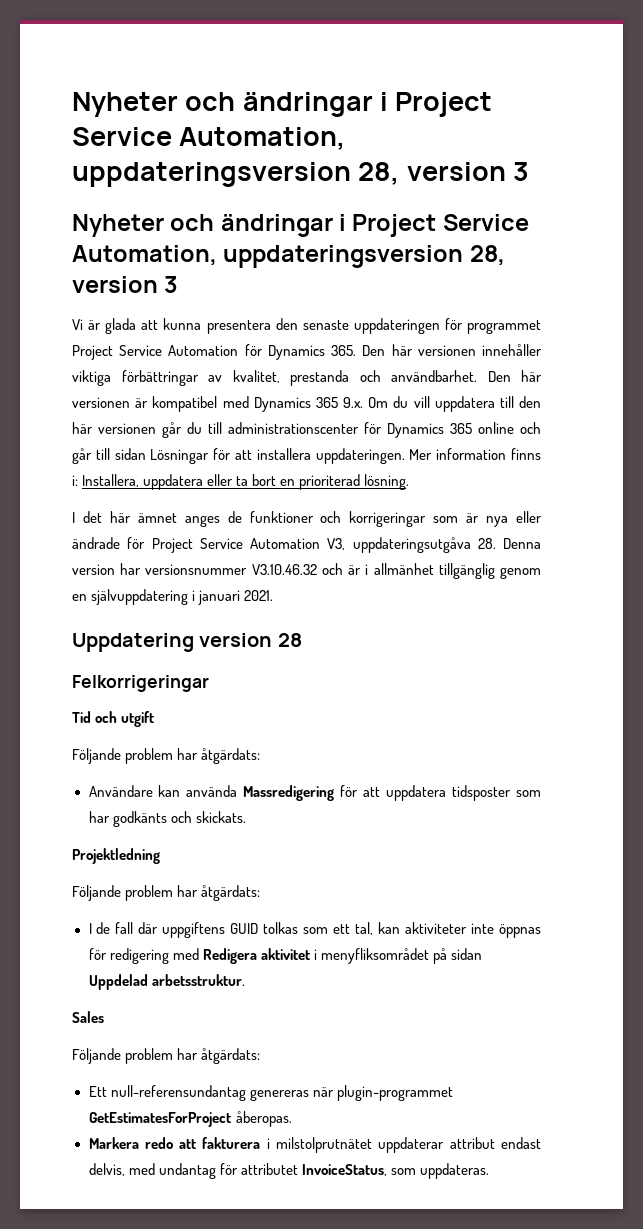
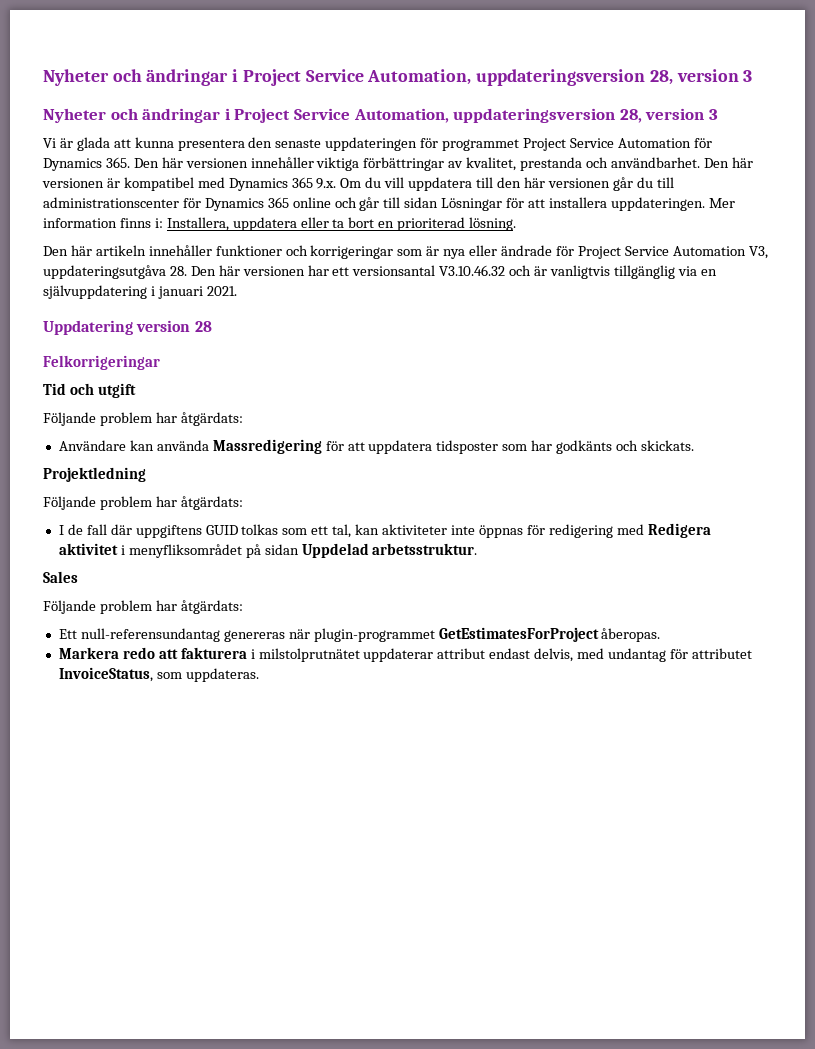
- I det här ämnet anges de funktioner och korrigeringar som är nya eller ändrade för Project Service Automation V3, uppdateringsutgåva 28. Denna version har versionsnummer V3.10.46.32 och är i allmänhet tillgänglig genom en självuppdatering i januari 2021.
+ Den här artikeln innehåller funktioner och korrigeringar som är nya eller ändrade för Project Service Automation V3, uppdateringsutgåva 28. Den här versionen har ett versionsantal V3.10.46.32 och är vanligtvis tillgänglig via en självuppdatering i januari 2021.

